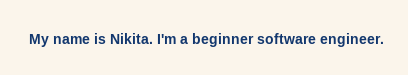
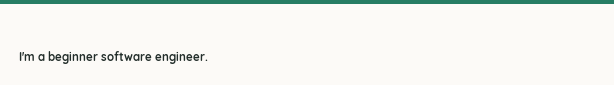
- My name is Nikita.

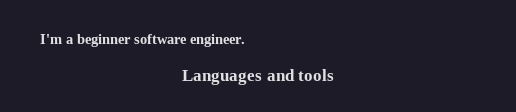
+ Languages and tools

